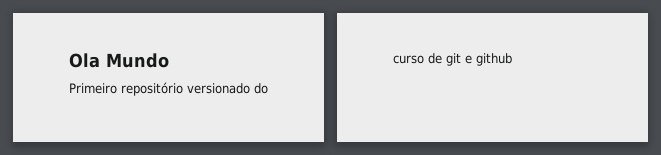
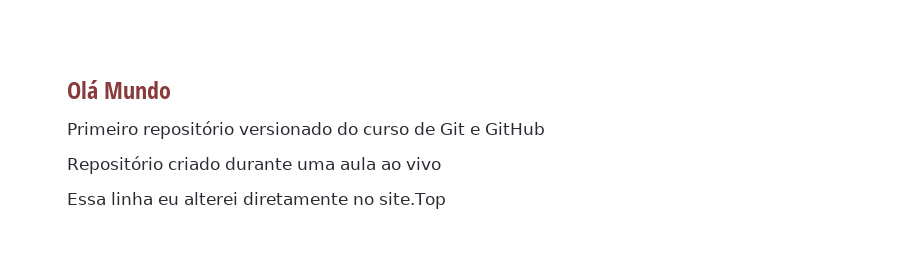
- Ola Mundo
+ Olá Mundo
- Primeiro repositório versionado do curso de git e github
+ Primeiro repositório versionado do curso de Git e GitHub
+ Repositório criado durante uma aula ao vivo
+ Essa linha eu alterei diretamente no site.Top

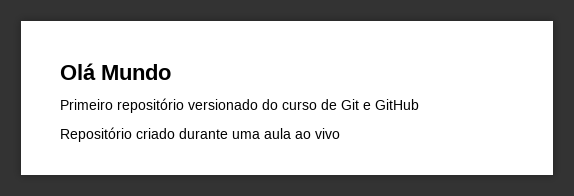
- Essa linha eu alterei diretamente no site.Top

